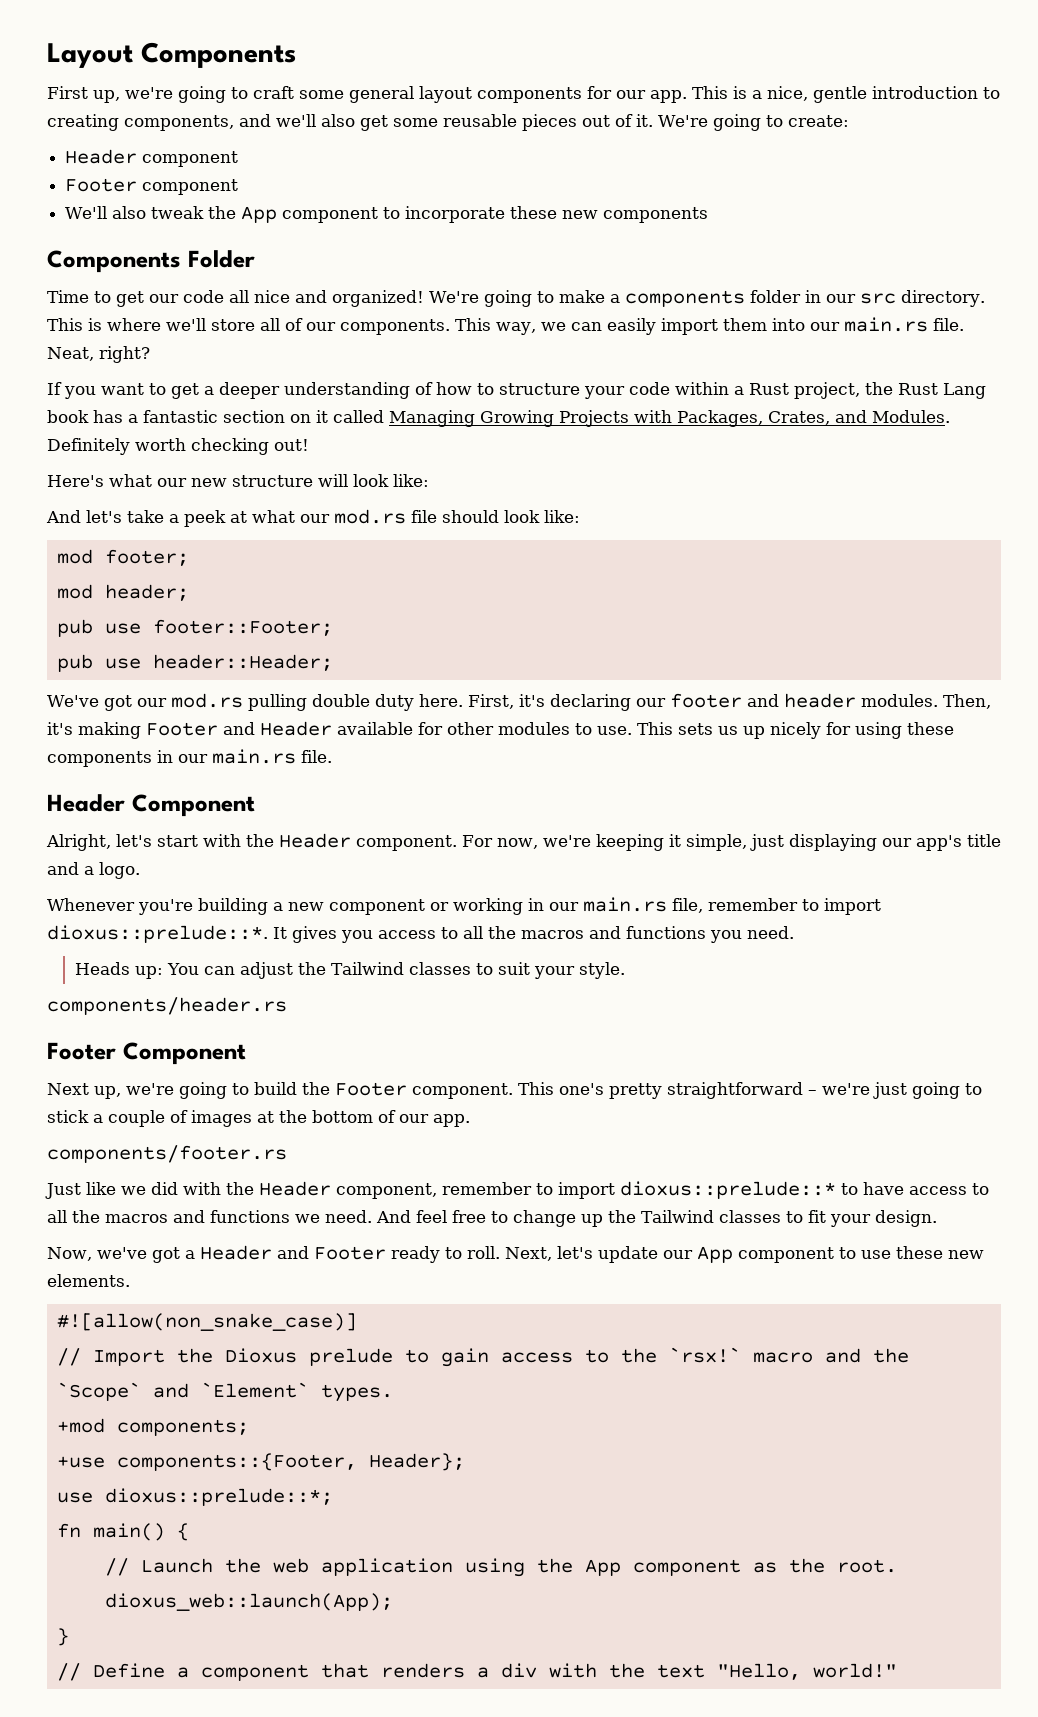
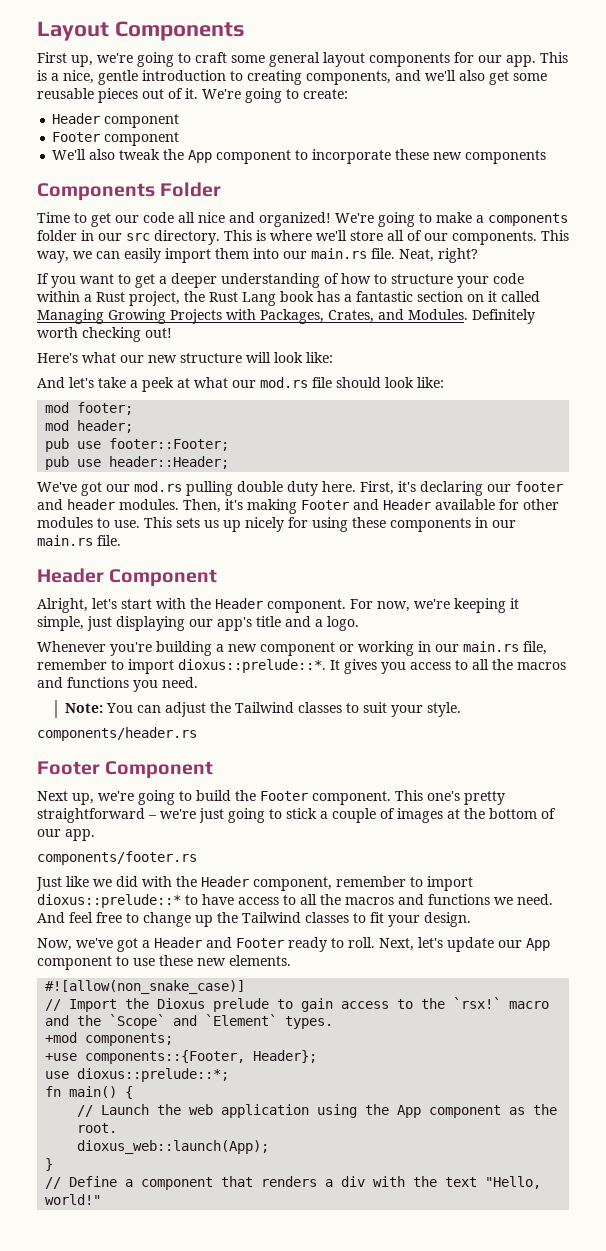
- Heads up: You can adjust the Tailwind classes to suit your style.
+ Note: You can adjust the Tailwind classes to suit your style.

